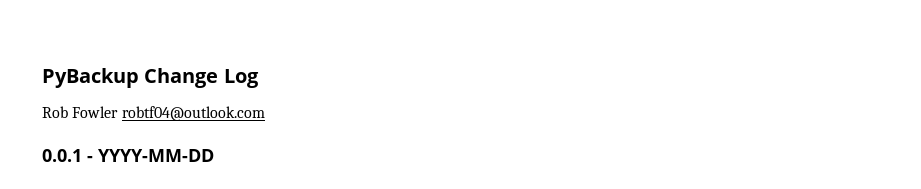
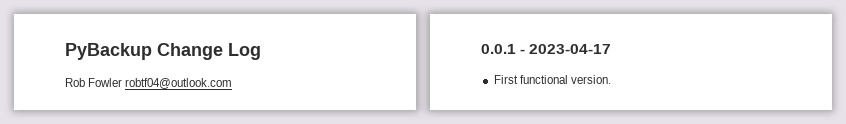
- 0.0.1 - YYYY-MM-DD
+ 0.0.1 - 2023-04-17
+ First functional version.

